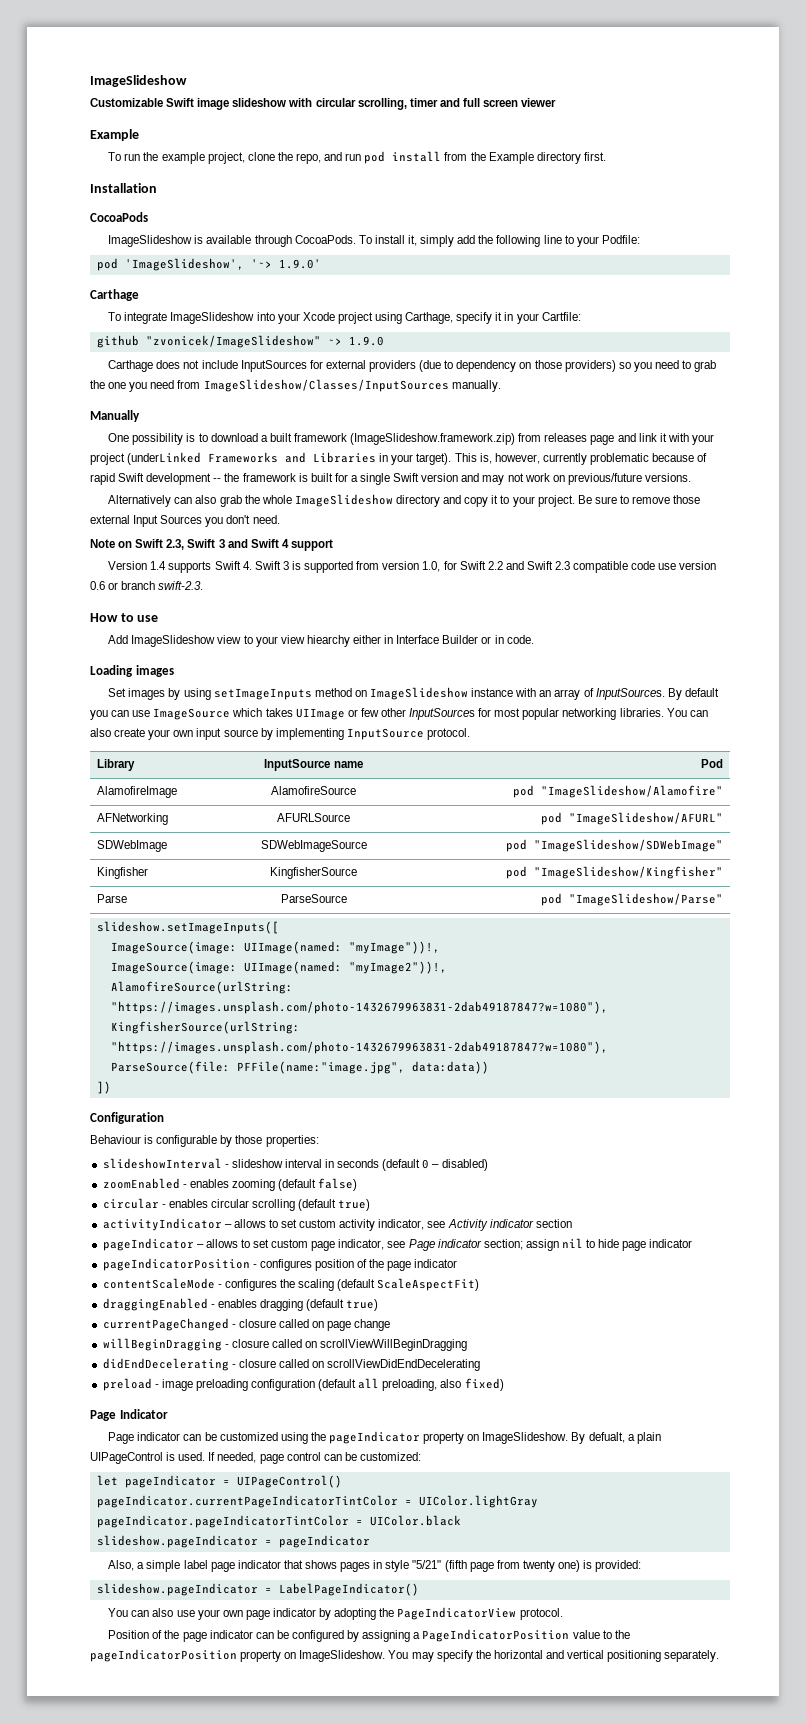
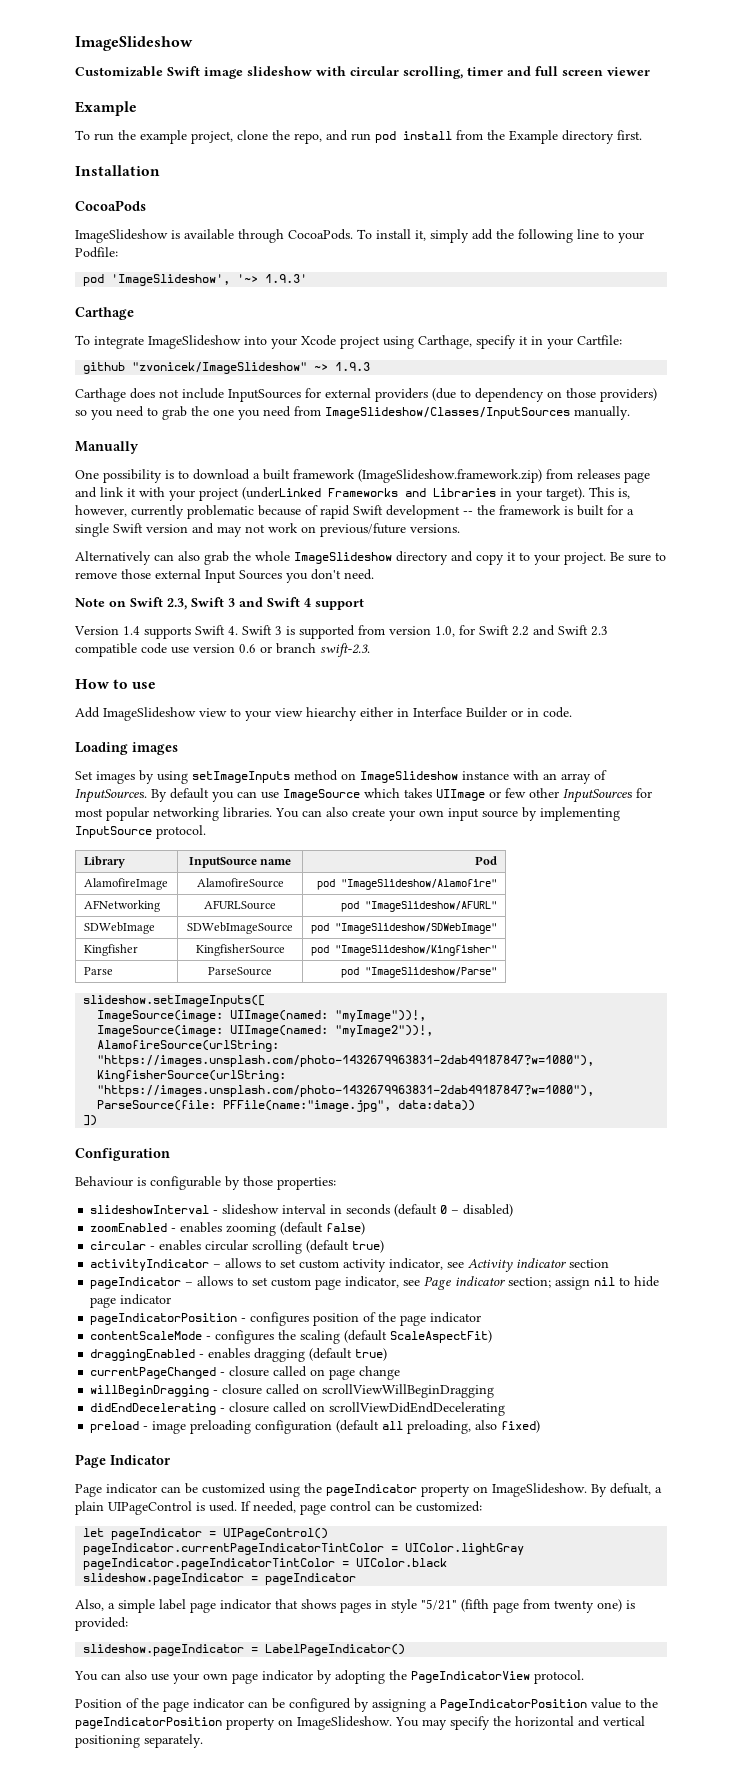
- pod 'ImageSlideshow', '~> 1.9.0'
+ pod 'ImageSlideshow', '~> 1.9.3'
- github "zvonicek/ImageSlideshow" ~> 1.9.0
+ github "zvonicek/ImageSlideshow" ~> 1.9.3

